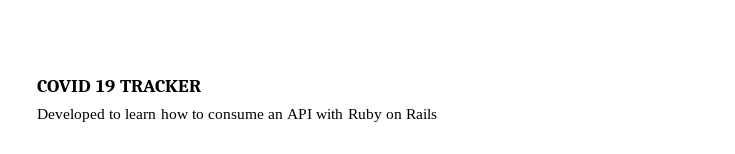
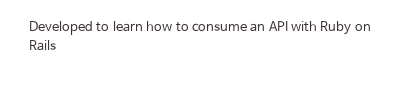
- COVID 19 TRACKER

